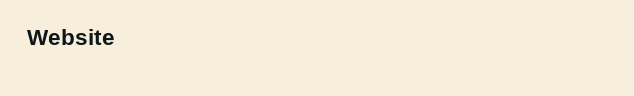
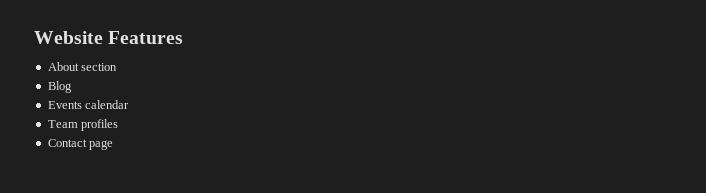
- Website
+ Website Features
+ About section
+ Blog
+ Events calendar
+ Team profiles
+ Contact page

